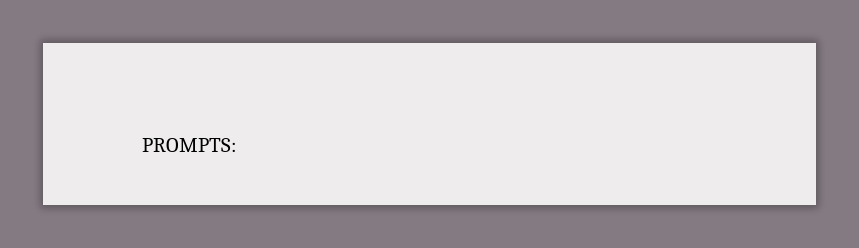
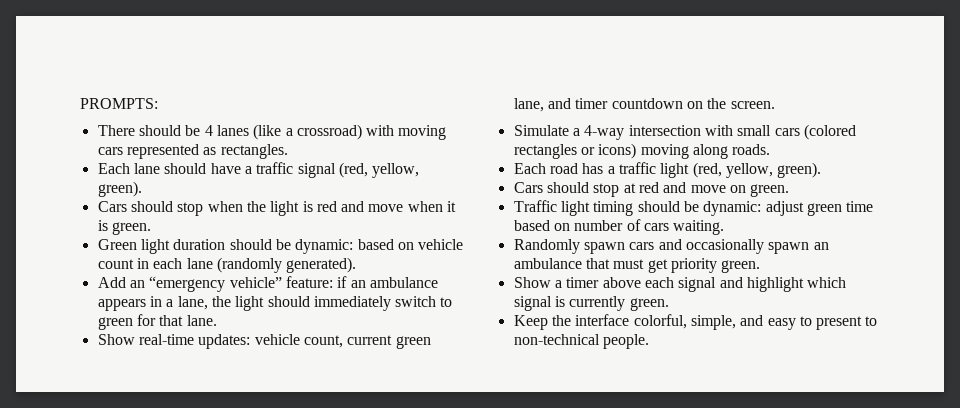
+ There should be 4 lanes (like a crossroad) with moving cars represented as rectangles.
+ Each lane should have a traffic signal (red, yellow, green).
+ Cars should stop when the light is red and move when it is green.
+ Green light duration should be dynamic: based on vehicle count in each lane (randomly generated).
+ Add an “emergency vehicle” feature: if an ambulance appears in a lane, the light should immediately switch to green for that lane.
+ Show real-time updates: vehicle count, current green lane, and timer countdown on the screen.
+ Simulate a 4-way intersection with small cars (colored rectangles or icons) moving along roads.
+ Each road has a traffic light (red, yellow, green).
+ Cars should stop at red and move on green.
+ Traffic light timing should be dynamic: adjust green time based on number of cars waiting.
+ Randomly spawn cars and occasionally spawn an ambulance that must get priority green.
+ Show a timer above each signal and highlight which signal is currently green.
+ Keep the interface colorful, simple, and easy to present to non-technical people.

